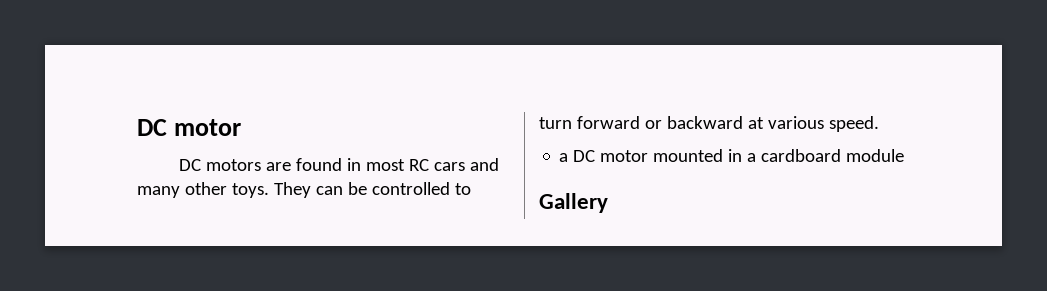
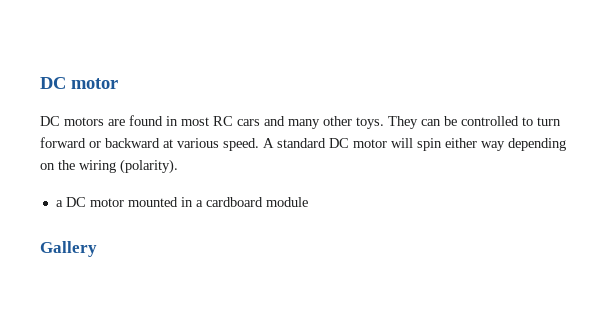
+ A standard DC motor will spin either way depending on the wiring (polarity).

